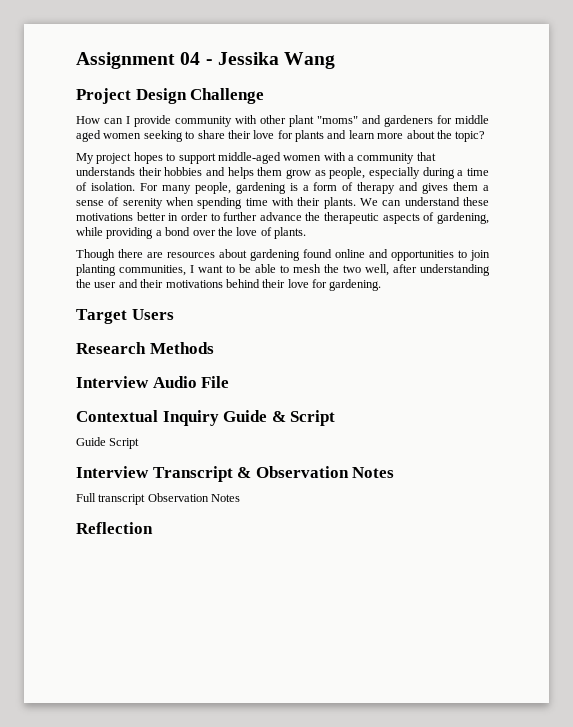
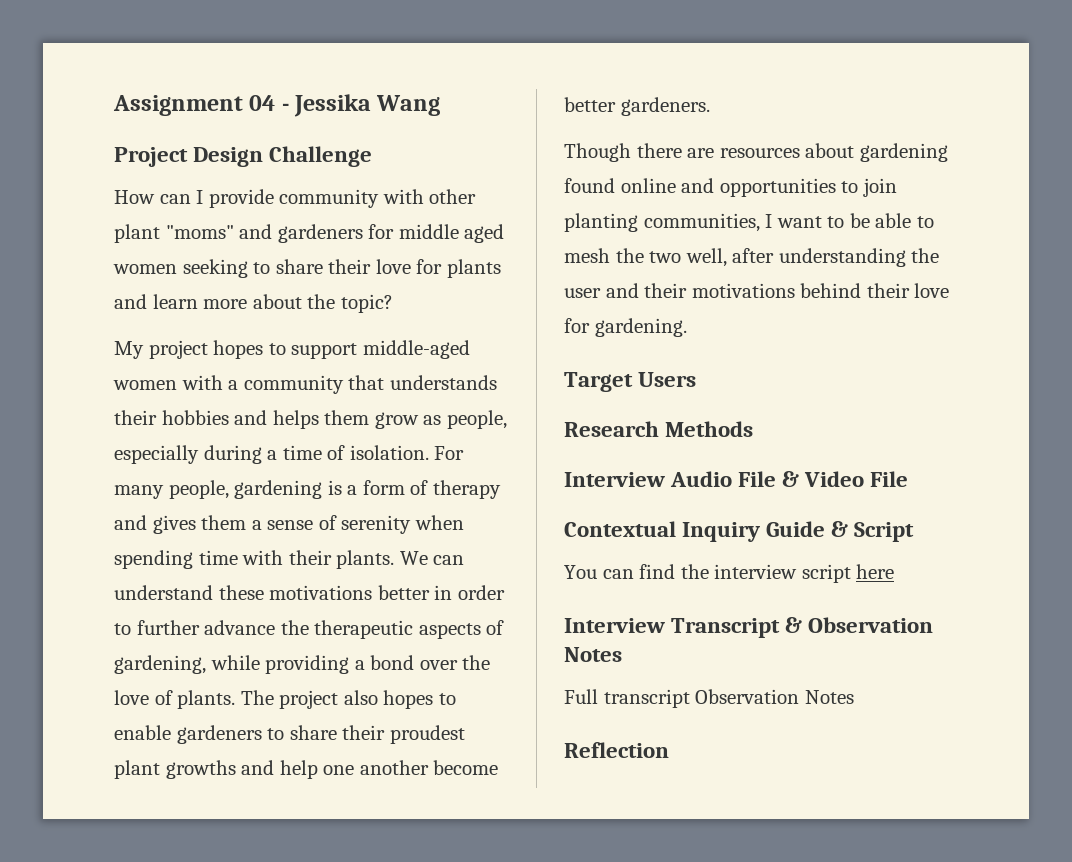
+ The project also hopes to enable gardeners to share their proudest plant growths and help one another become better gardeners.
- Interview Audio File
+ Interview Audio File & Video File
- Guide Script
+ You can find the interview script here

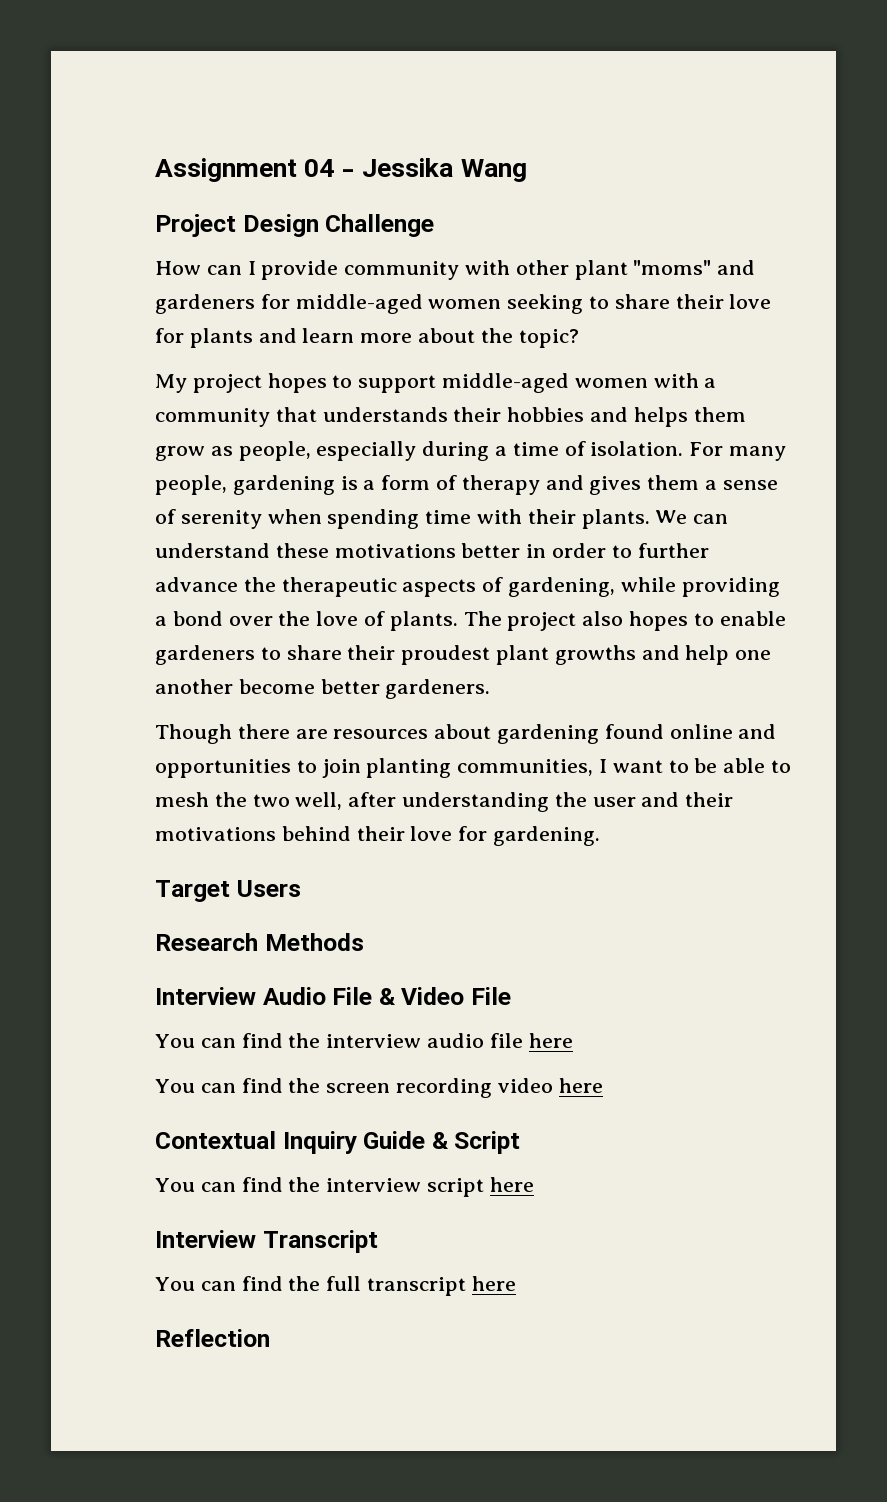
- How can I provide community with other plant "moms" and gardeners for middle aged women seeking to share their love for plants and learn more about the topic?
+ How can I provide community with other plant "moms" and gardeners for middle-aged women seeking to share their love for plants and learn more about the topic?
+ You can find the interview audio file here
+ You can find the screen recording video here
- Interview Transcript & Observation Notes
- Full transcript Observation Notes
+ Interview Transcript
+ You can find the full transcript here

